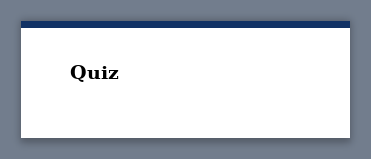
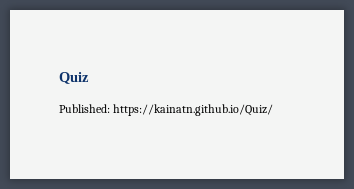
+ Published: https://kainatn.github.io/Quiz/

